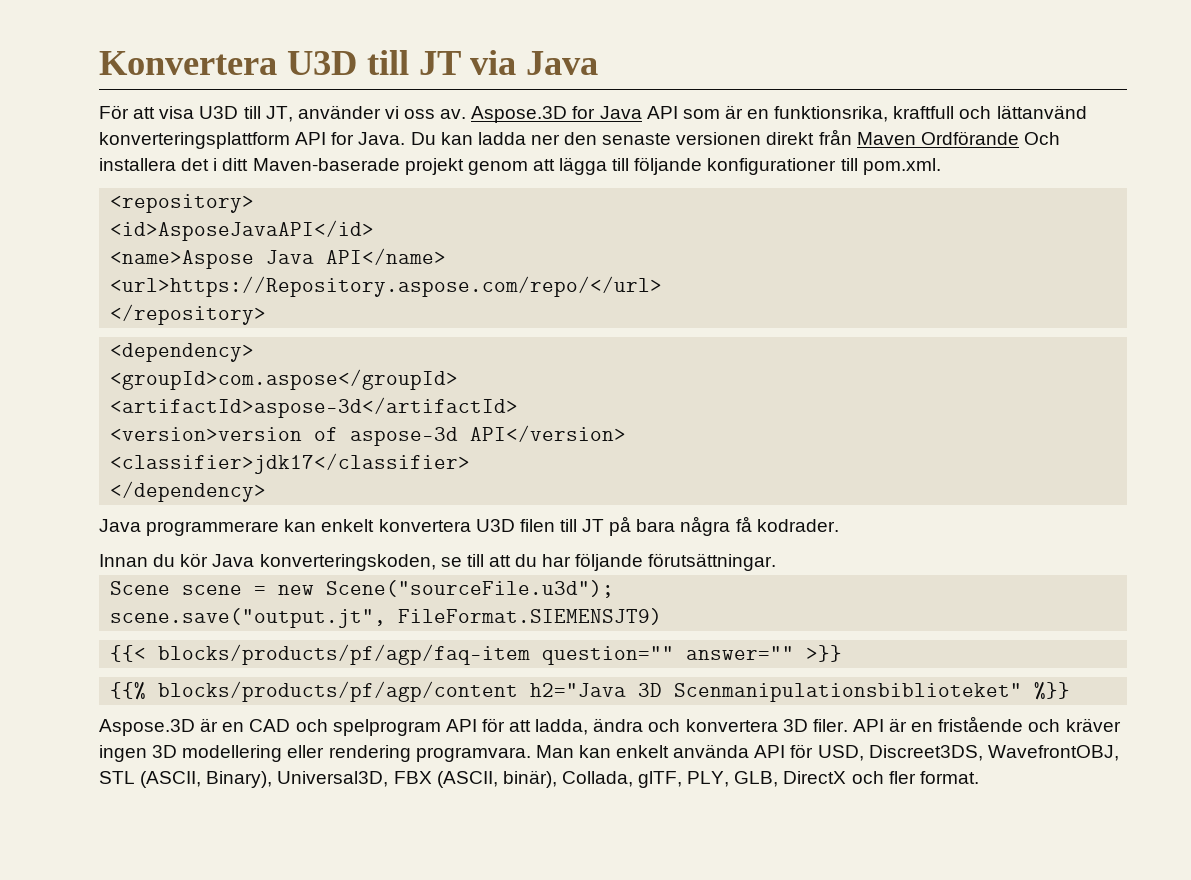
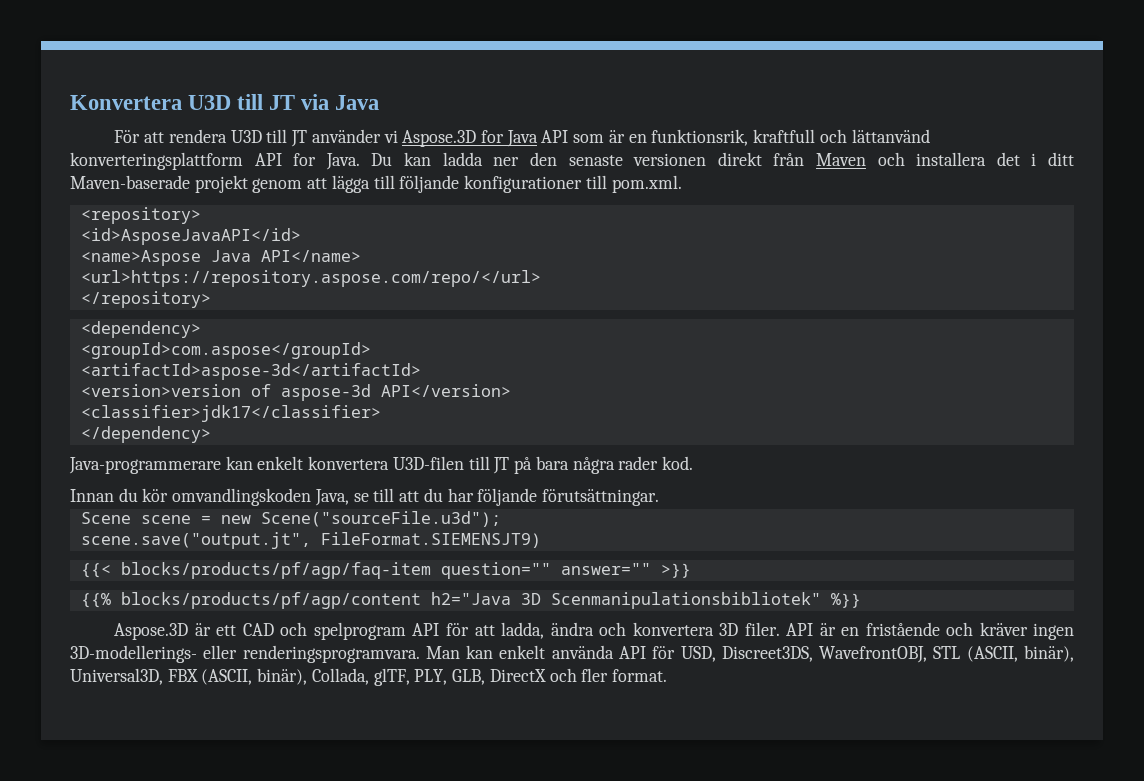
- För att visa U3D till JT, använder vi oss av. Aspose.3D for Java API som är en funktionsrika, kraftfull och lättanvänd konverteringsplattform API for Java.
+ För att rendera U3D till JT använder vi Aspose.3D for Java API som är en funktionsrik, kraftfull och lättanvänd konverteringsplattform API for Java.
- Du kan ladda ner den senaste versionen direkt från Maven Ordförande Och installera det i ditt Maven-baserade projekt genom att lägga till följande konfigurationer till pom.xml.
+ Du kan ladda ner den senaste versionen direkt från Maven och installera det i ditt Maven-baserade projekt genom att lägga till följande konfigurationer till pom.xml.
- <url>https://Repository.aspose.com/repo/</url>
+ <url>https://repository.aspose.com/repo/</url>
- Java programmerare kan enkelt konvertera U3D filen till JT på bara några få kodrader.
+ Java-programmerare kan enkelt konvertera U3D-filen till JT på bara några rader kod.
- Innan du kör Java konverteringskoden, se till att du har följande förutsättningar.
+ Innan du kör omvandlingskoden Java, se till att du har följande förutsättningar.
- {{% blocks/products/pf/agp/content h2="Java 3D Scenmanipulationsbiblioteket" %}}
+ {{% blocks/products/pf/agp/content h2="Java 3D Scenmanipulationsbibliotek" %}}
- Aspose.3D är en CAD och spelprogram API för att ladda, ändra och konvertera 3D filer.
+ Aspose.3D är ett CAD och spelprogram API för att ladda, ändra och konvertera 3D filer.
- API är en fristående och kräver ingen 3D modellering eller rendering programvara.
+ API är en fristående och kräver ingen 3D-modellerings- eller renderingsprogramvara.
- Man kan enkelt använda API för USD, Discreet3DS, WavefrontOBJ, STL (ASCII, Binary), Universal3D, FBX (ASCII, binär), Collada, glTF, PLY, GLB, DirectX och fler format.
+ Man kan enkelt använda API för USD, Discreet3DS, WavefrontOBJ, STL (ASCII, binär), Universal3D, FBX (ASCII, binär), Collada, glTF, PLY, GLB, DirectX och fler format.

